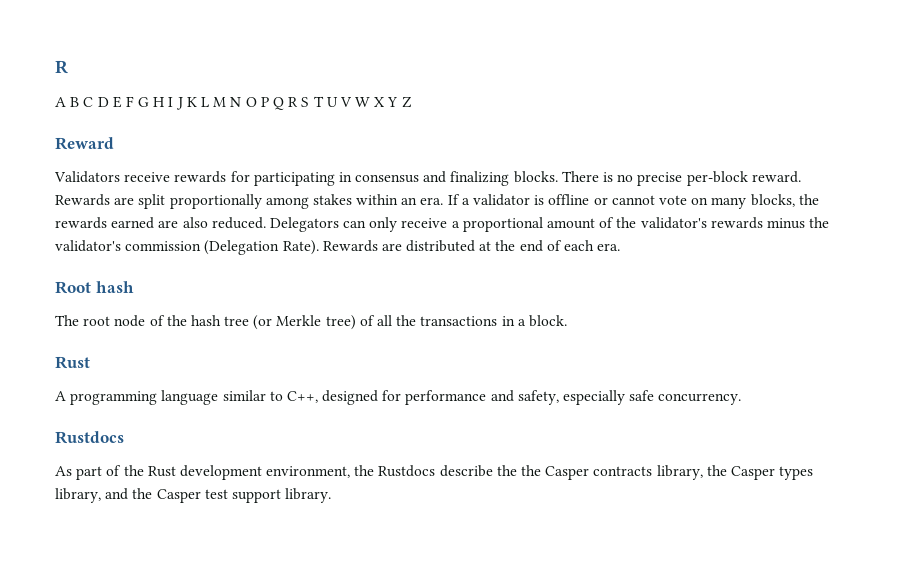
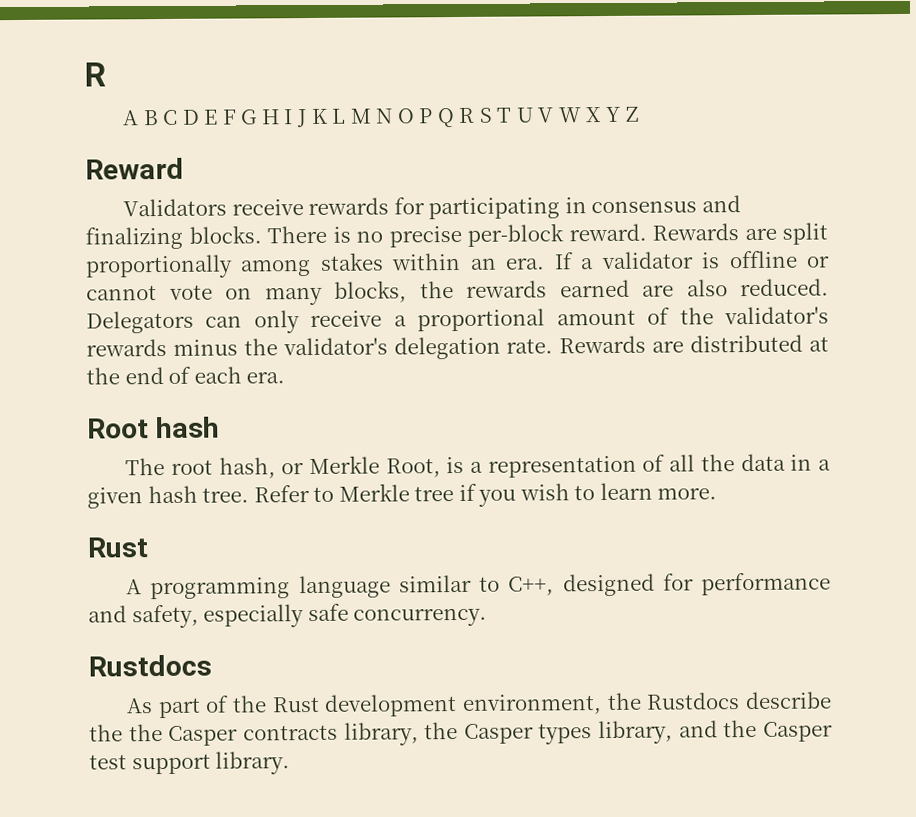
- Delegators can only receive a proportional amount of the validator's rewards minus the validator's commission (Delegation Rate).
+ Delegators can only receive a proportional amount of the validator's rewards minus the validator's delegation rate.
- The root node of the hash tree (or Merkle tree) of all the transactions in a block.
+ The root hash, or Merkle Root, is a representation of all the data in a given hash tree. Refer to Merkle tree if you wish to learn more.

